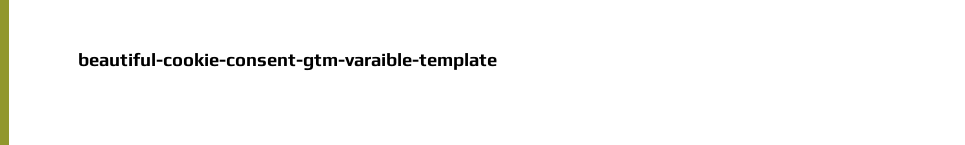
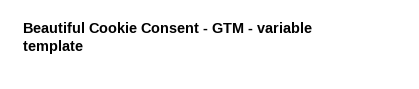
- beautiful-cookie-consent-gtm-varaible-template
+ Beautiful Cookie Consent - GTM - variable template

